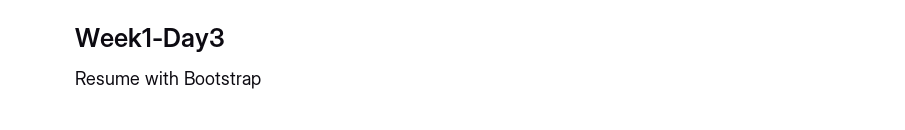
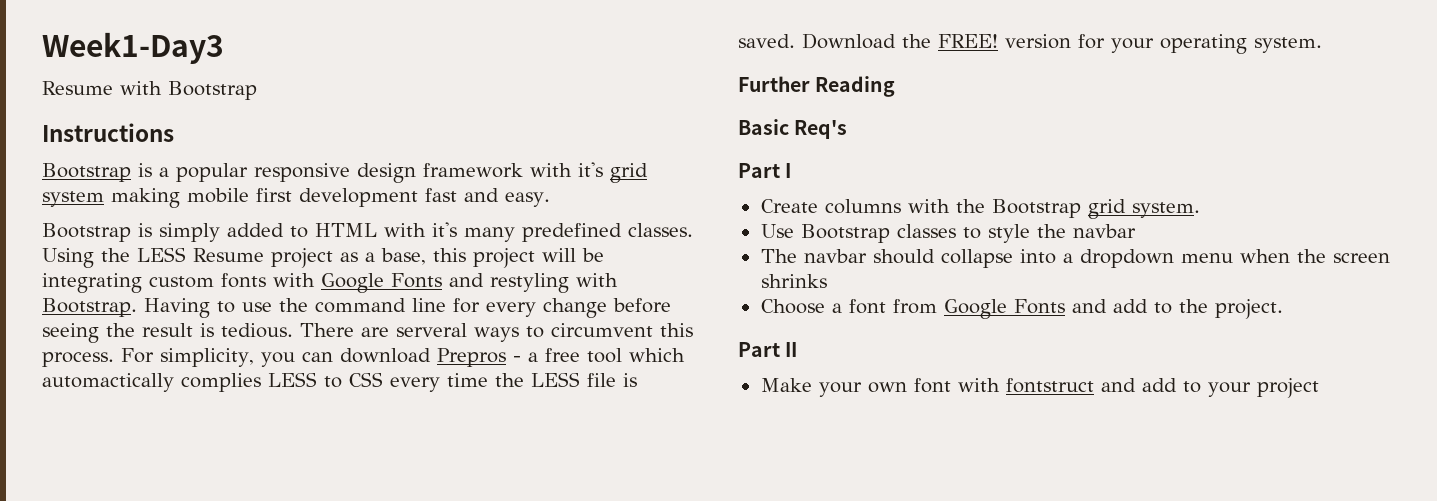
+ Instructions
+ Bootstrap is a popular responsive design framework with it's grid system making mobile first development fast and easy.
+ Bootstrap is simply added to HTML with it's many predefined classes. Using the LESS Resume project as a base, this project will be integrating custom fonts with Google Fonts and restyling with Bootstrap. Having to use the command line for every change before seeing the result is tedious. There are serveral ways to circumvent this process. For simplicity, you can download Prepros - a free tool which automactically complies LESS to CSS every time the LESS file is saved. Download the FREE! version for your operating system.
+ Further Reading
+ Basic Req's
+ Part I
+ Create columns with the Bootstrap grid system.
+ Use Bootstrap classes to style the navbar
+ The navbar should collapse into a dropdown menu when the screen shrinks
+ Choose a font from Google Fonts and add to the project.
+ Part II
+ Make your own font with fontstruct and add to your project

